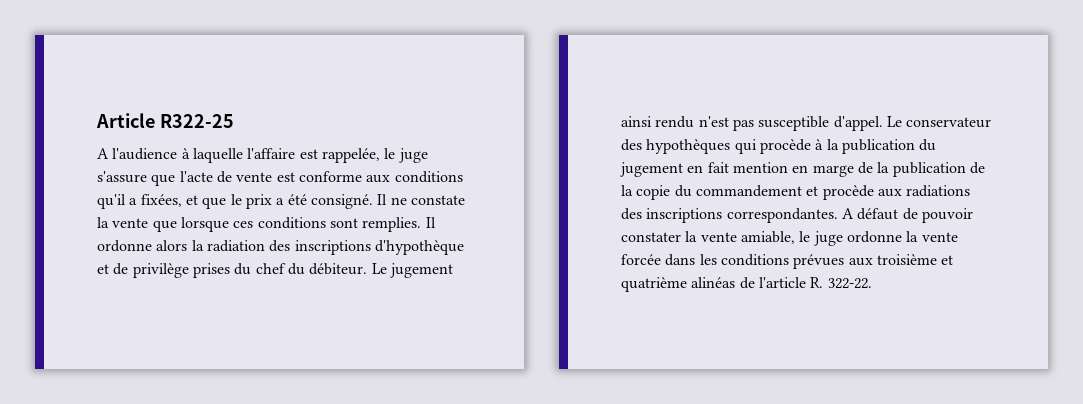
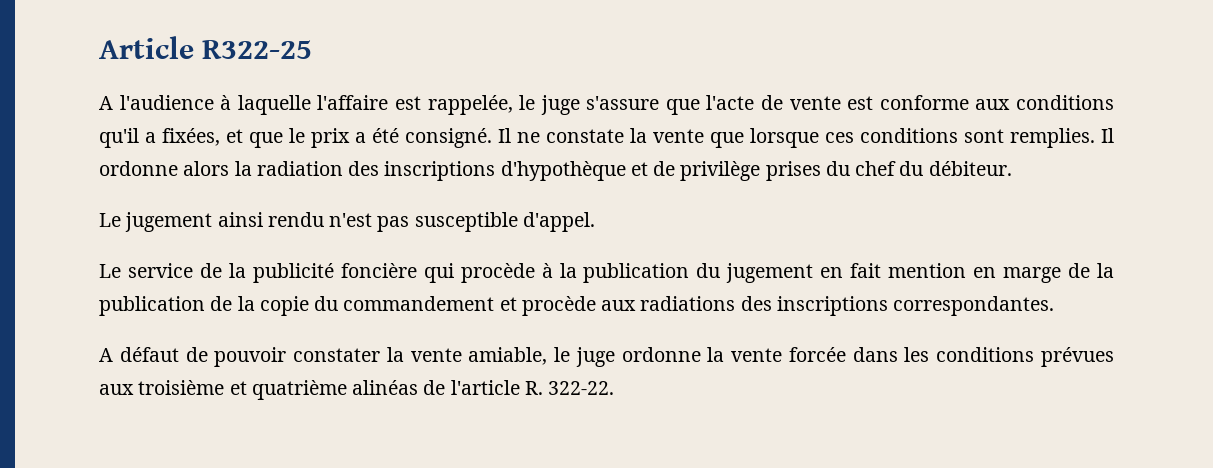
- Il ordonne alors la radiation des inscriptions d'hypothèque et de privilège prises du chef du débiteur. Le jugement ainsi rendu n'est pas susceptible d'appel. Le conservateur des hypothèques qui procède à la publication du jugement en fait mention en marge de la publication de la copie du commandement et procède aux radiations des inscriptions correspondantes. A défaut de pouvoir constater la vente amiable, le juge ordonne la vente forcée dans les conditions prévues aux troisième et quatrième alinéas de l'article R. 322-22.
+ Il ordonne alors la radiation des inscriptions d'hypothèque et de privilège prises du chef du débiteur.
+ Le jugement ainsi rendu n'est pas susceptible d'appel.
+ Le service de la publicité foncière qui procède à la publication du jugement en fait mention en marge de la publication de la copie du commandement et procède aux radiations des inscriptions correspondantes.
+ A défaut de pouvoir constater la vente amiable, le juge ordonne la vente forcée dans les conditions prévues aux troisième et quatrième alinéas de l'article R. 322-22.

